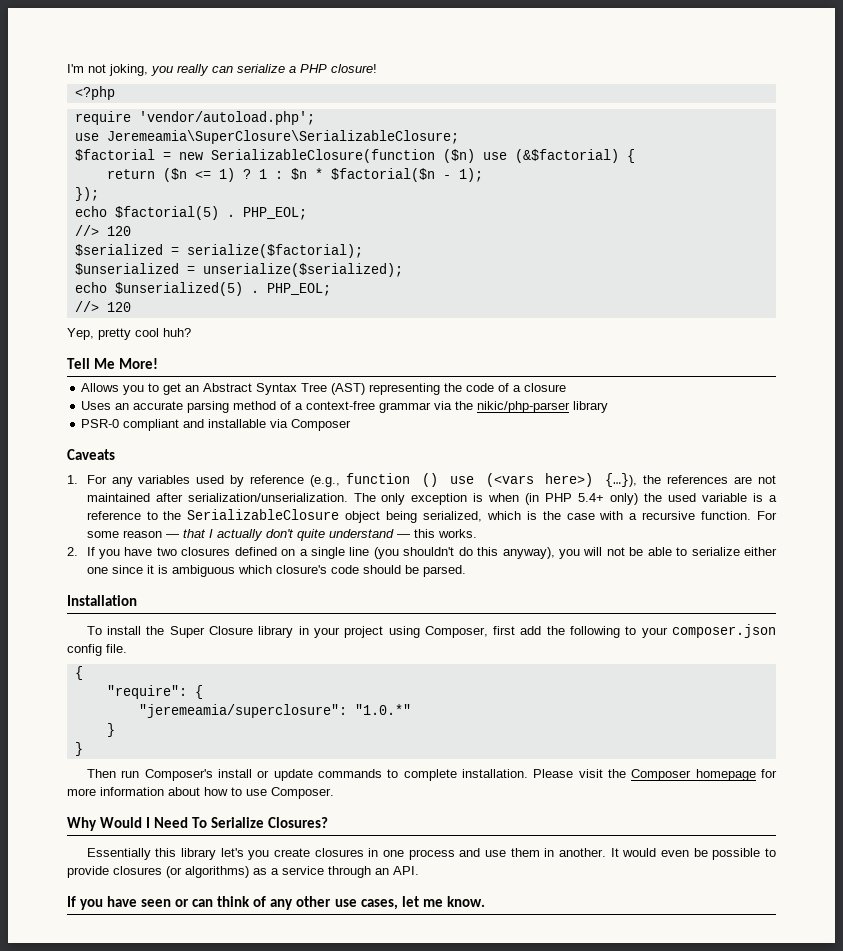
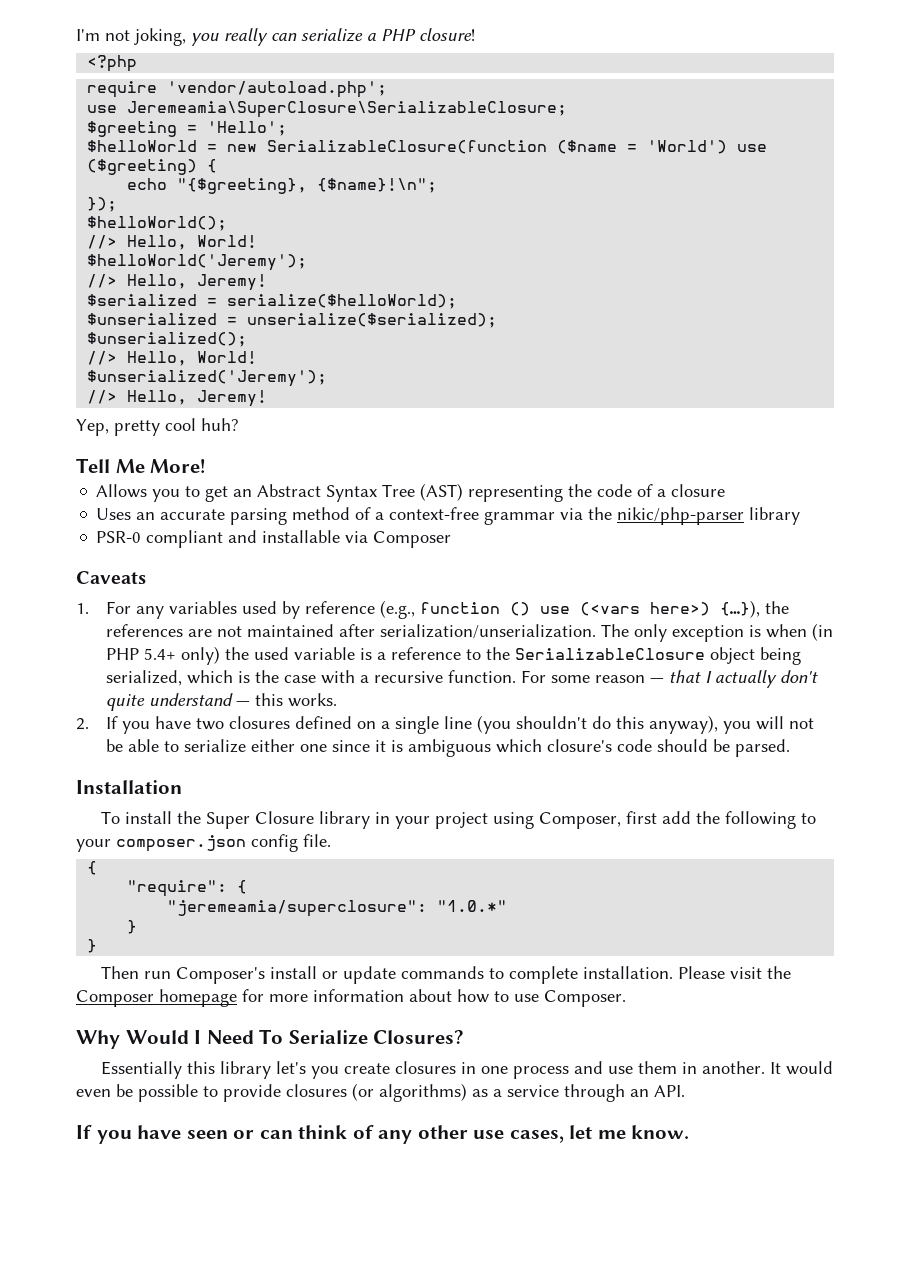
- $factorial = new SerializableClosure(function ($n) use (&$factorial) {
- return ($n <= 1) ? 1 : $n * $factorial($n - 1);
+ $greeting = 'Hello';
+ $helloWorld = new SerializableClosure(function ($name = 'World') use ($greeting) {
+ echo "{$greeting}, {$name}!\n";
  });
- echo $factorial(5) . PHP_EOL;
- //> 120
+ $helloWorld();
+ //> Hello, World!
+ $helloWorld('Jeremy');
+ //> Hello, Jeremy!
- $serialized = serialize($factorial);
+ $serialized = serialize($helloWorld);
- echo $unserialized(5) . PHP_EOL;
- //> 120
+ $unserialized();
+ //> Hello, World!
+ $unserialized('Jeremy');
+ //> Hello, Jeremy!

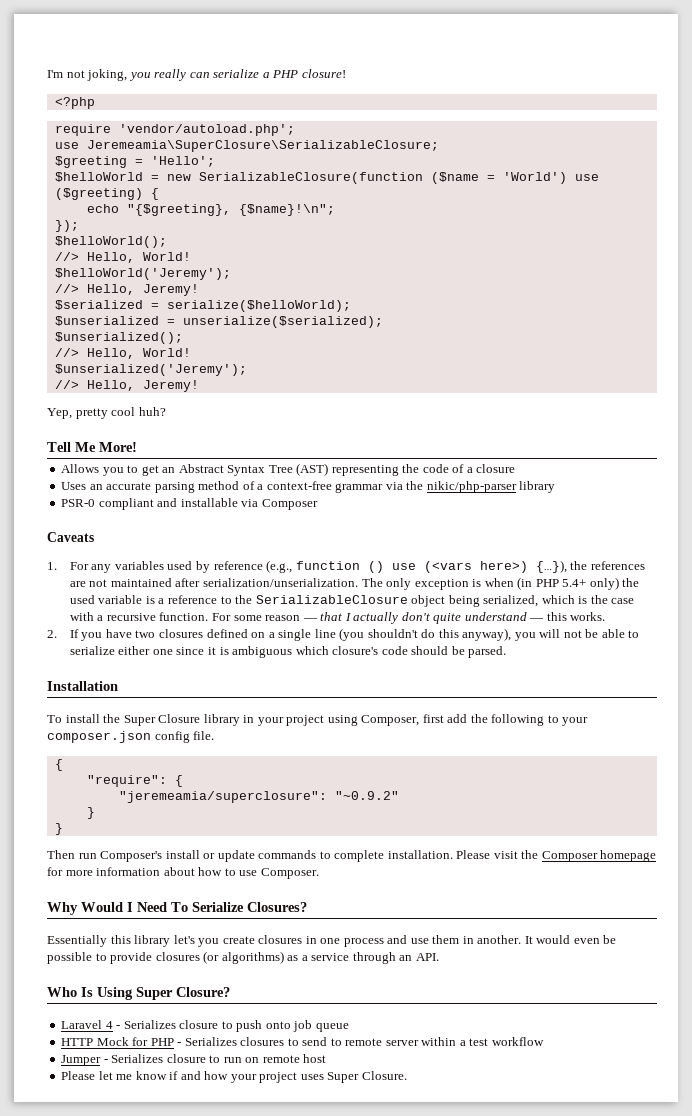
- "jeremeamia/superclosure": "1.0.*"
+ "jeremeamia/superclosure": "~0.9.2"
- If you have seen or can think of any other use cases, let me know.
+ Who Is Using Super Closure?
+ Laravel 4 - Serializes closure to push onto job queue
+ HTTP Mock for PHP - Serializes closures to send to remote server within a test workflow
+ Jumper - Serializes closure to run on remote host
+ Please let me know if and how your project uses Super Closure.

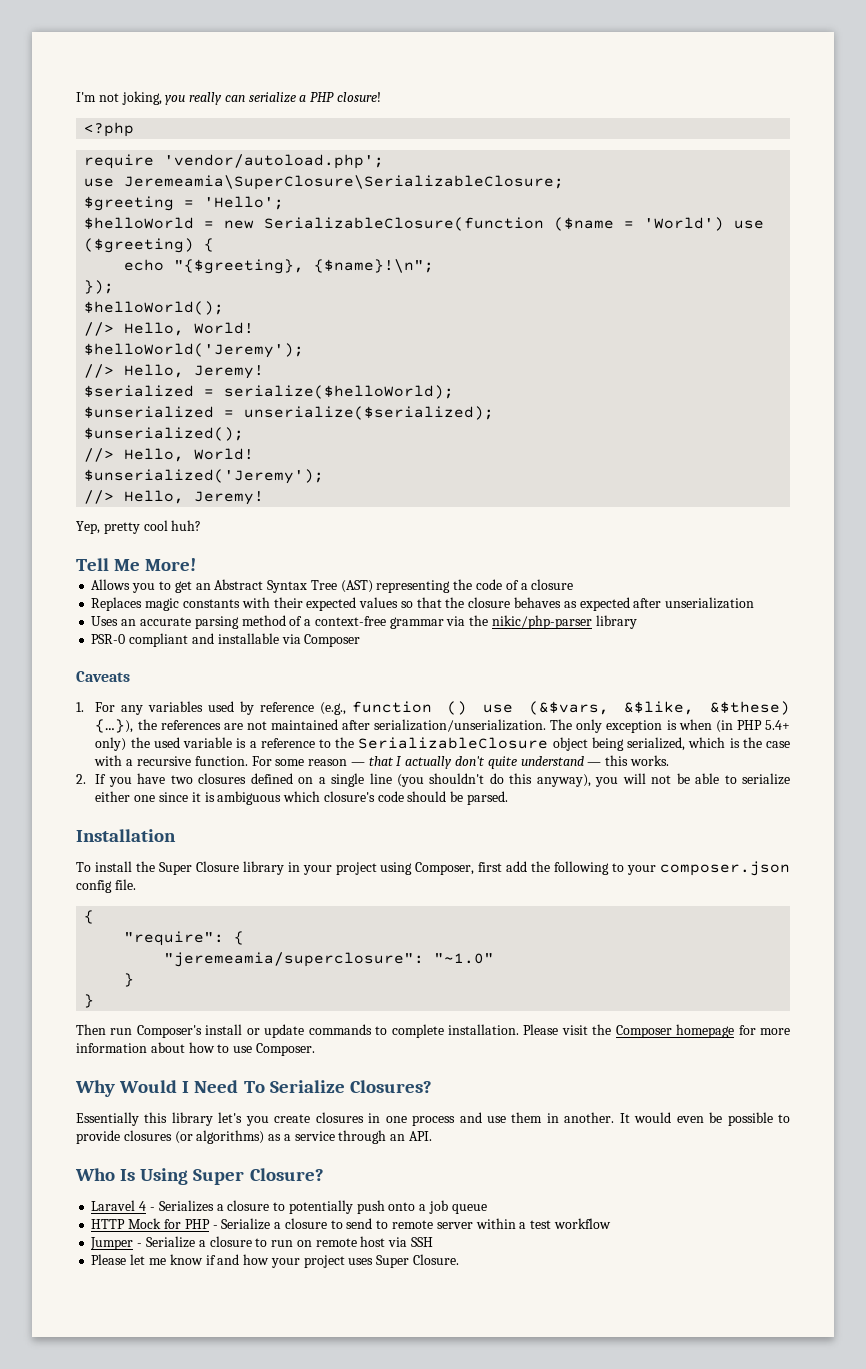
+ Replaces magic constants with their expected values so that the closure behaves as expected after unserialization
- 1. For any variables used by reference (e.g., function () use (<vars here>) {…}), the references are not maintained after serialization/unserialization.
+ 1. For any variables used by reference (e.g., function () use (&$vars, &$like, &$these) {…}), the references are not maintained after serialization/unserialization.
- "jeremeamia/superclosure": "~0.9.2"
+ "jeremeamia/superclosure": "~1.0"
- Laravel 4 - Serializes closure to push onto job queue
+ Laravel 4 - Serializes a closure to potentially push onto a job queue
- HTTP Mock for PHP - Serializes closures to send to remote server within a test workflow
+ HTTP Mock for PHP - Serialize a closure to send to remote server within a test workflow
- Jumper - Serializes closure to run on remote host
+ Jumper - Serialize a closure to run on remote host via SSH

